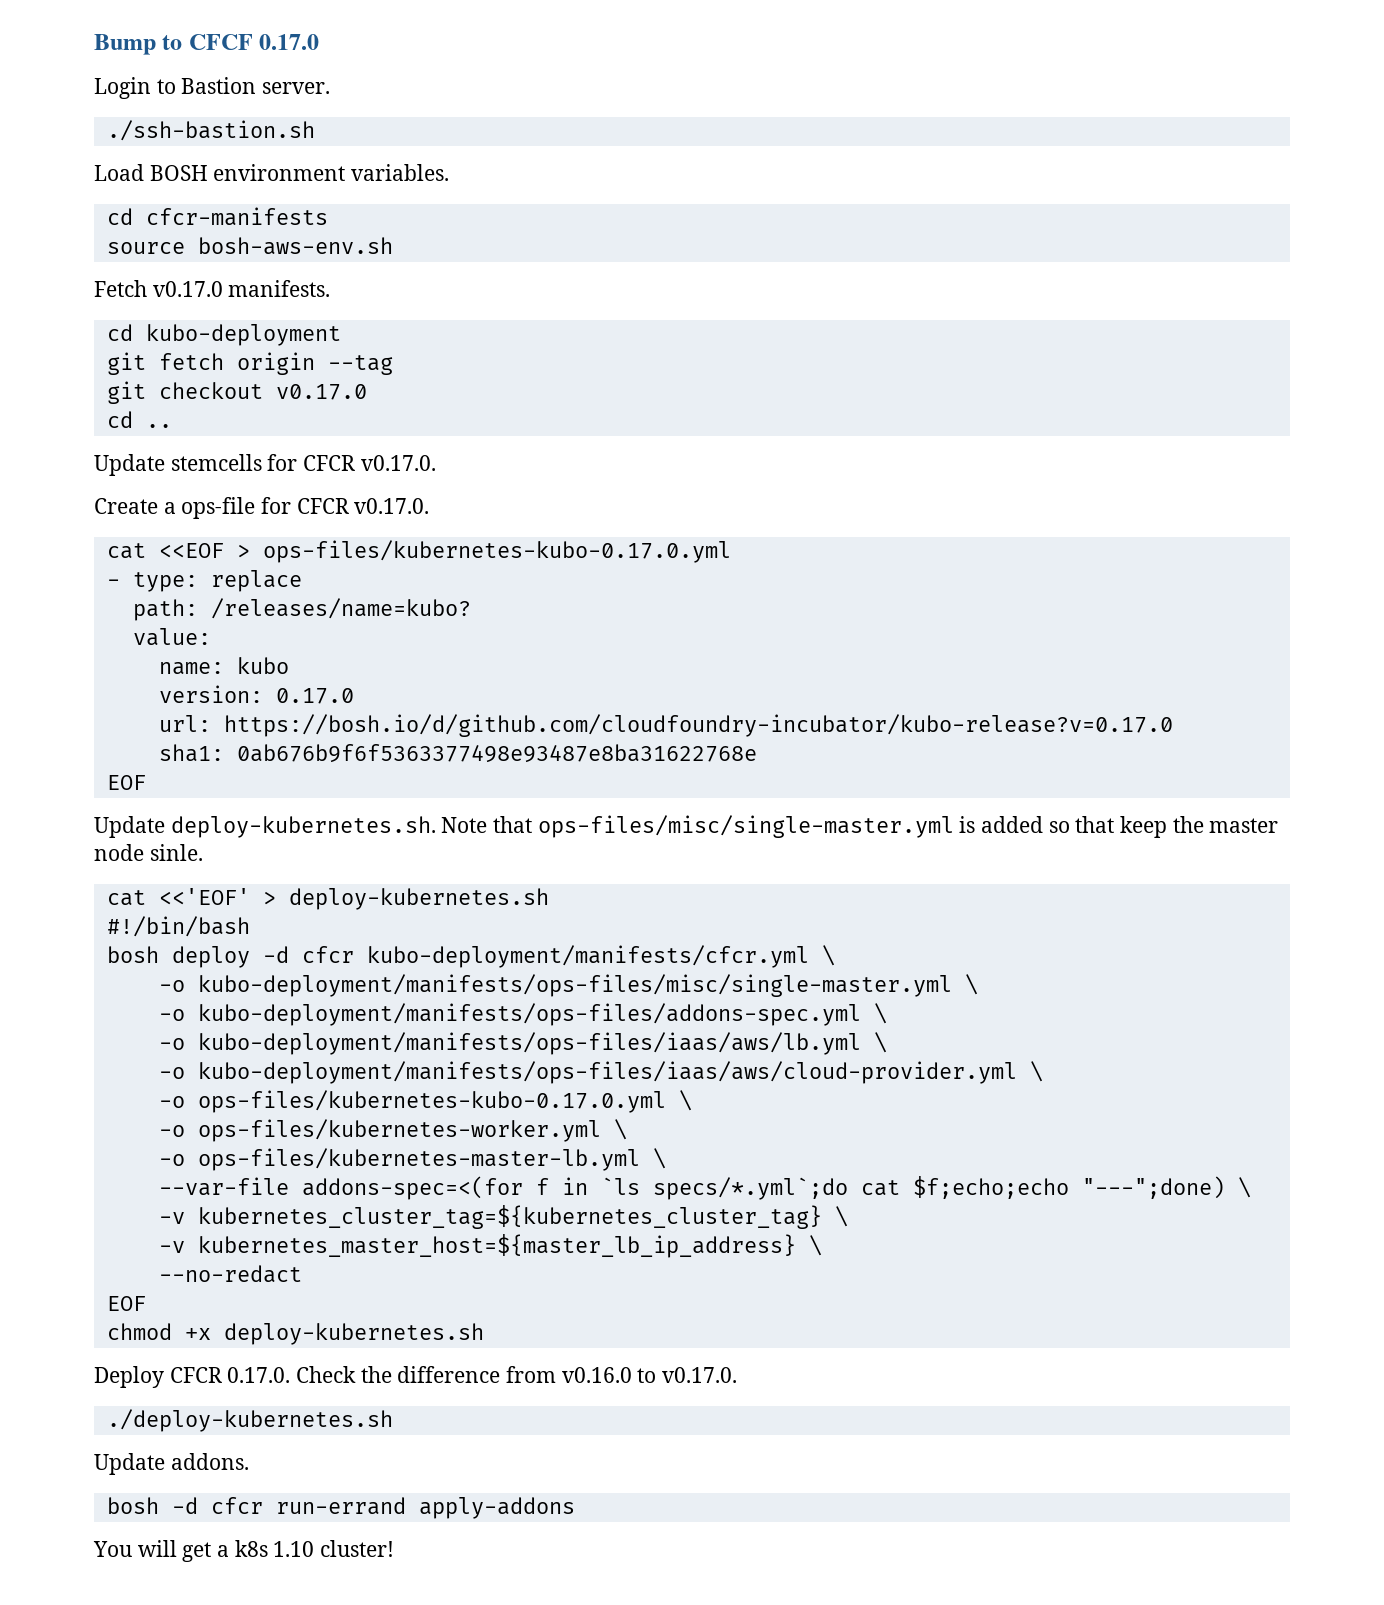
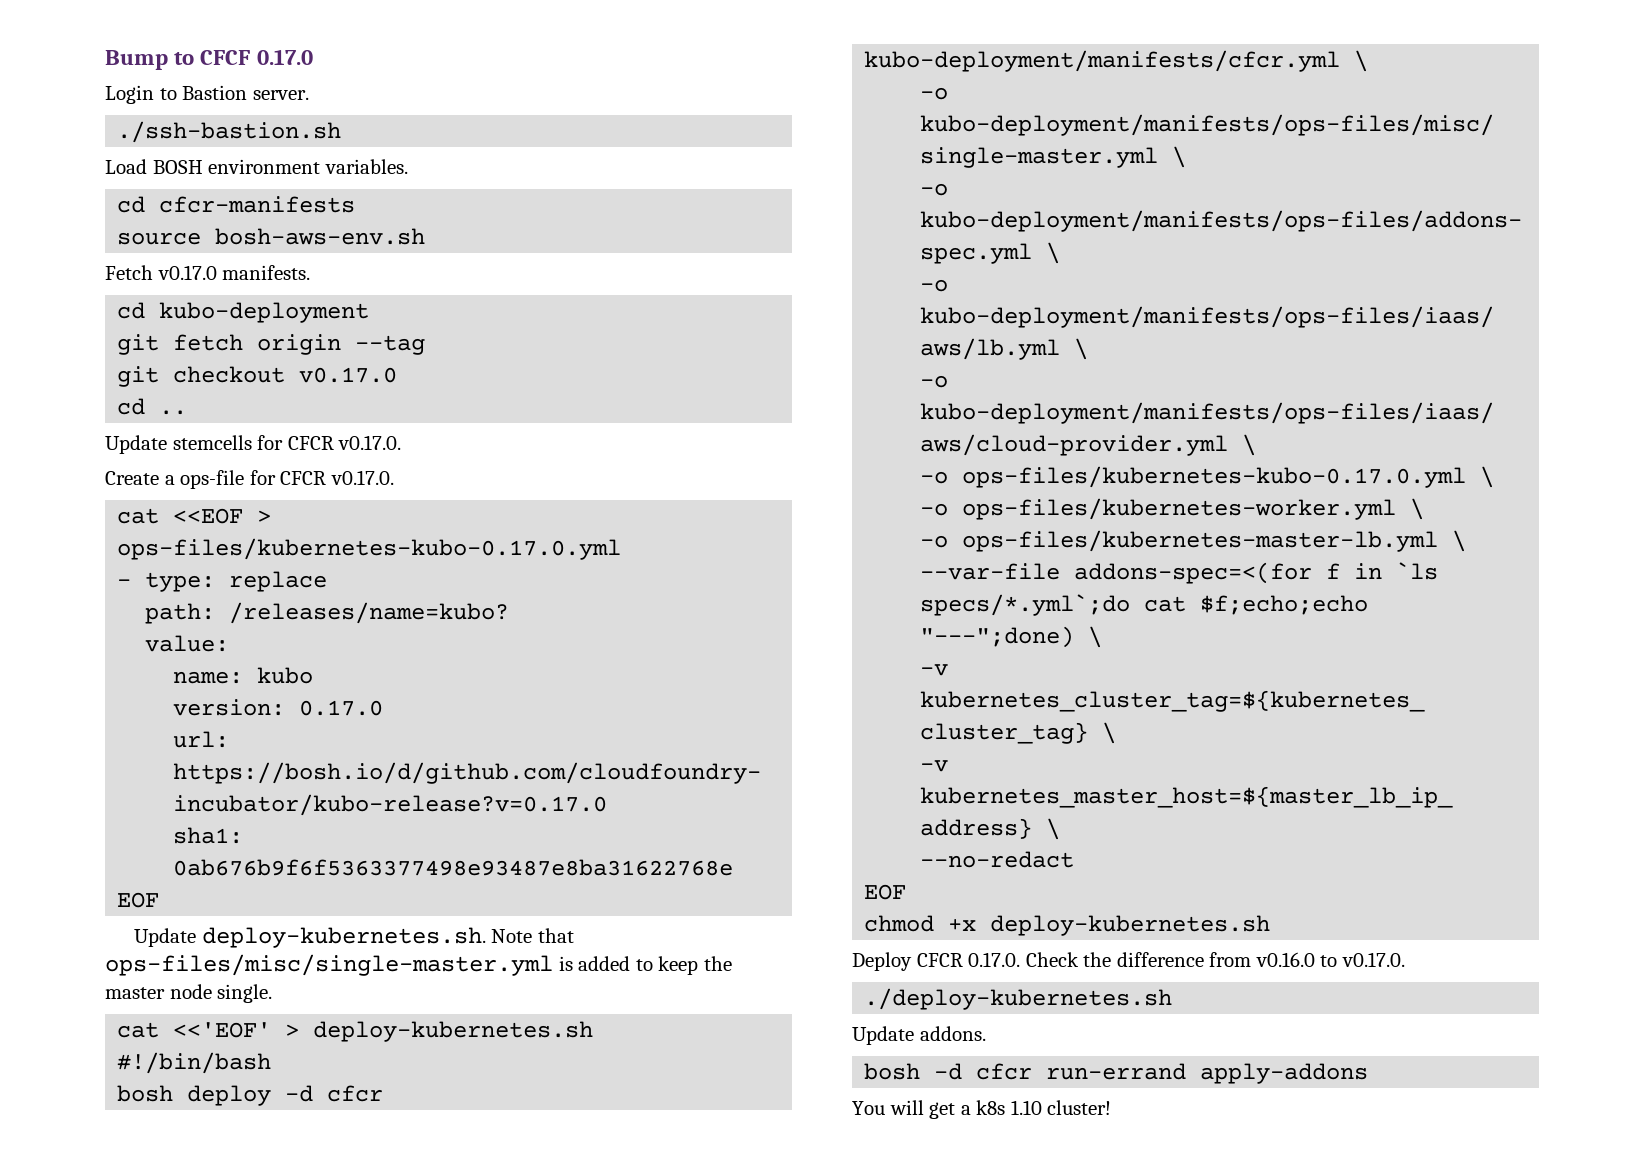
- Update deploy-kubernetes.sh. Note that ops-files/misc/single-master.yml is added so that keep the master node sinle.
+ Update deploy-kubernetes.sh. Note that ops-files/misc/single-master.yml is added to keep the master node single.

